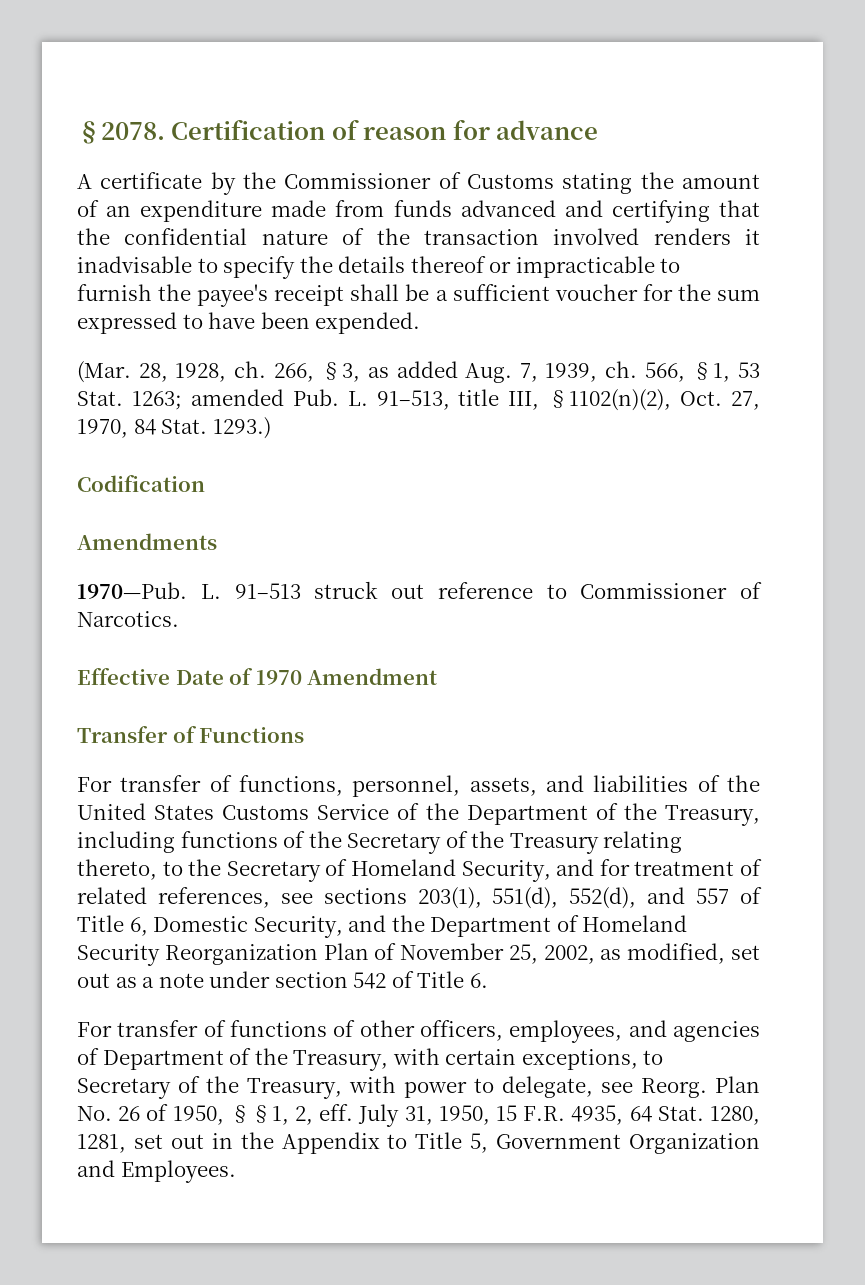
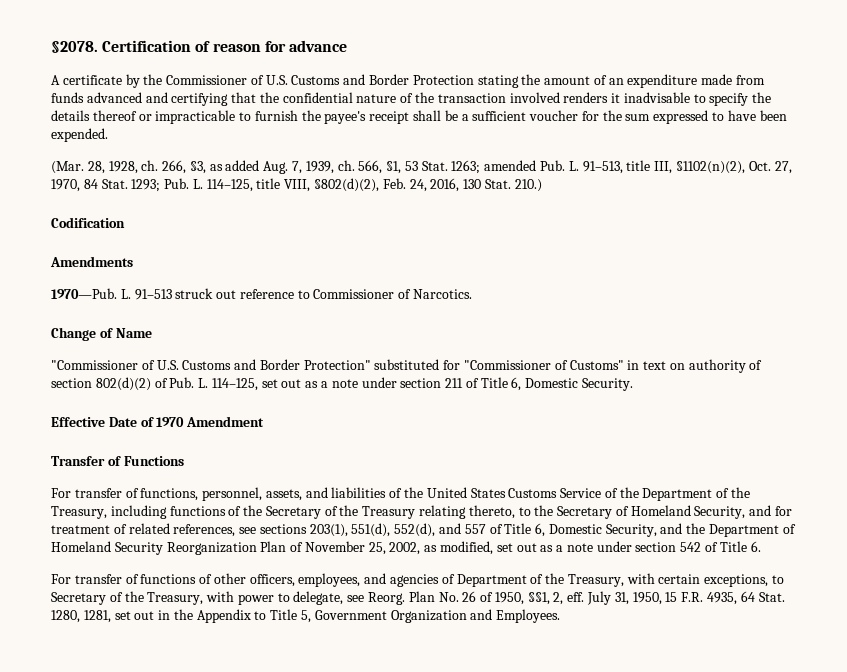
- A certificate by the Commissioner of Customs stating the amount of an expenditure made from funds advanced and certifying that the confidential nature of the transaction involved renders it inadvisable to specify the details thereof or impracticable to furnish the payee's receipt shall be a sufficient voucher for the sum expressed to have been expended.
+ A certificate by the Commissioner of U.S. Customs and Border Protection stating the amount of an expenditure made from funds advanced and certifying that the confidential nature of the transaction involved renders it inadvisable to specify the details thereof or impracticable to furnish the payee's receipt shall be a sufficient voucher for the sum expressed to have been expended.
- 1293.)
+ 1293; Pub. L. 114–125, title VIII, §802(d)(2), Feb. 24, 2016, 130 Stat. 210.)
+ Change of Name
+ "Commissioner of U.S. Customs and Border Protection" substituted for "Commissioner of Customs" in text on authority of section 802(d)(2) of Pub. L. 114–125, set out as a note under section 211 of Title 6, Domestic Security.

